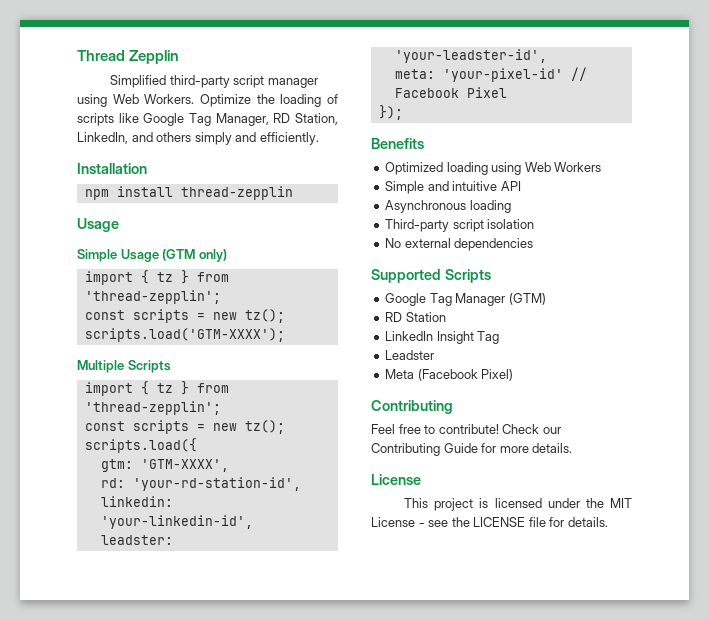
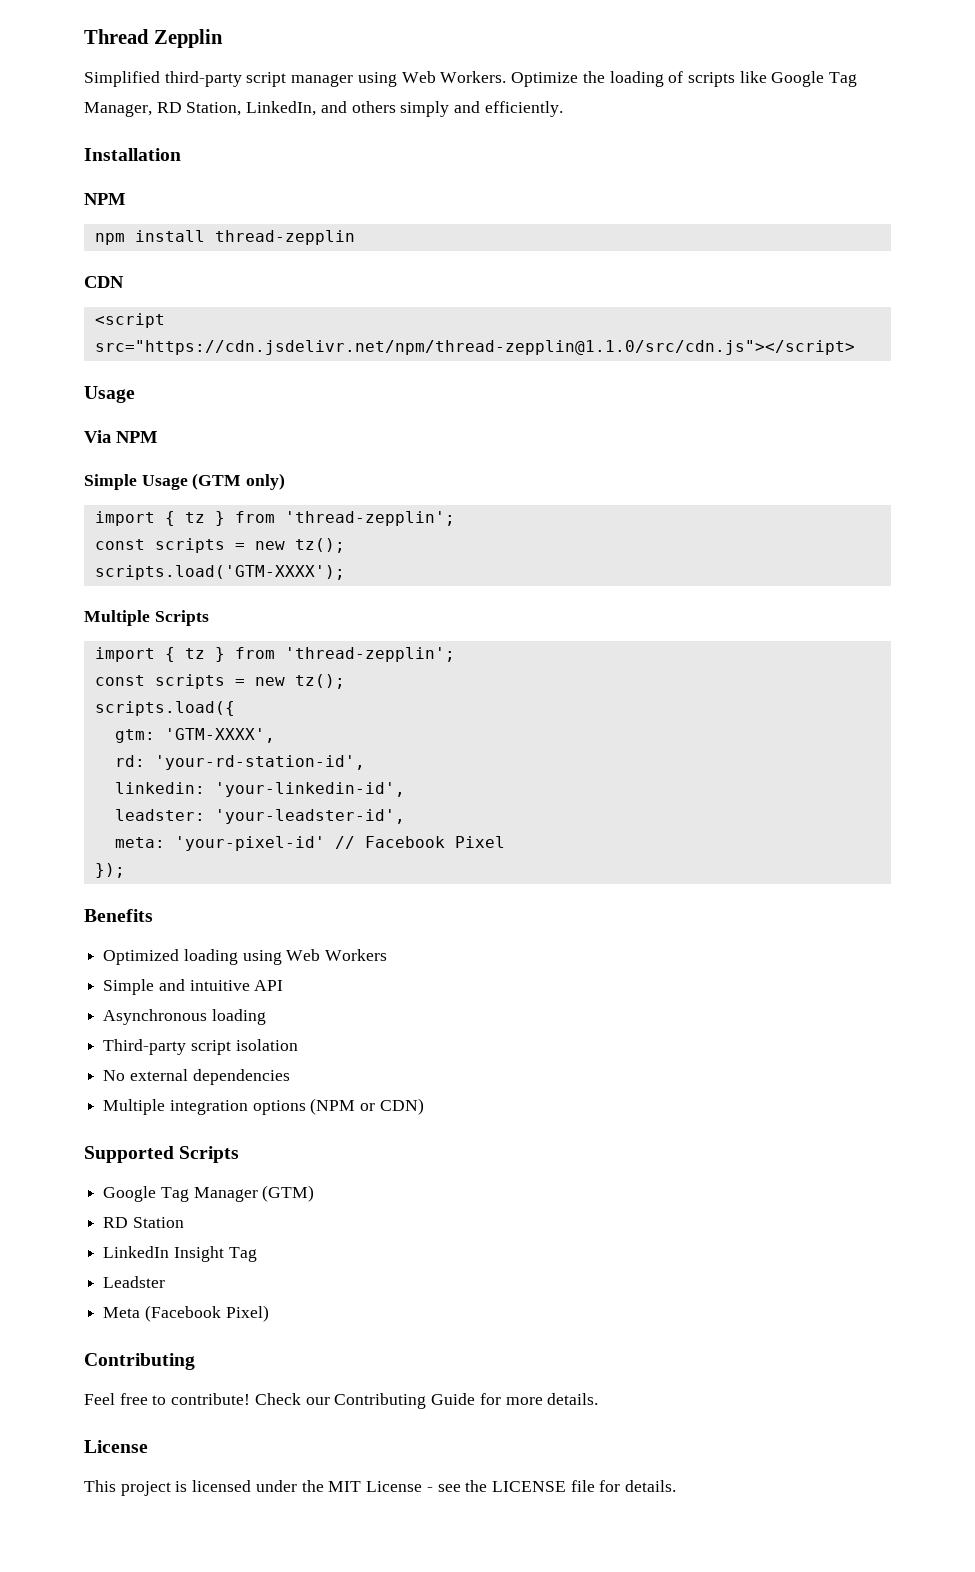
  Installation
+ NPM
  npm install thread-zepplin
+ CDN
+ <script src="https://cdn.jsdelivr.net/npm/thread-zepplin@1.1.0/src/cdn.js"></script>
  Usage
+ Via NPM
+ Multiple integration options (NPM or CDN)

